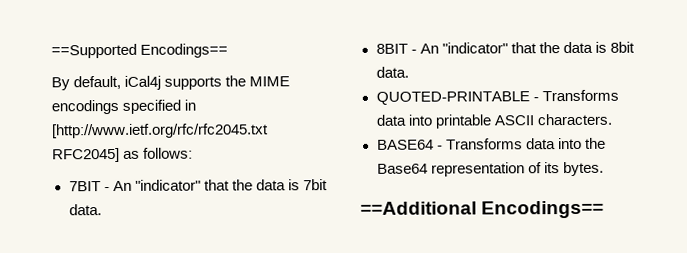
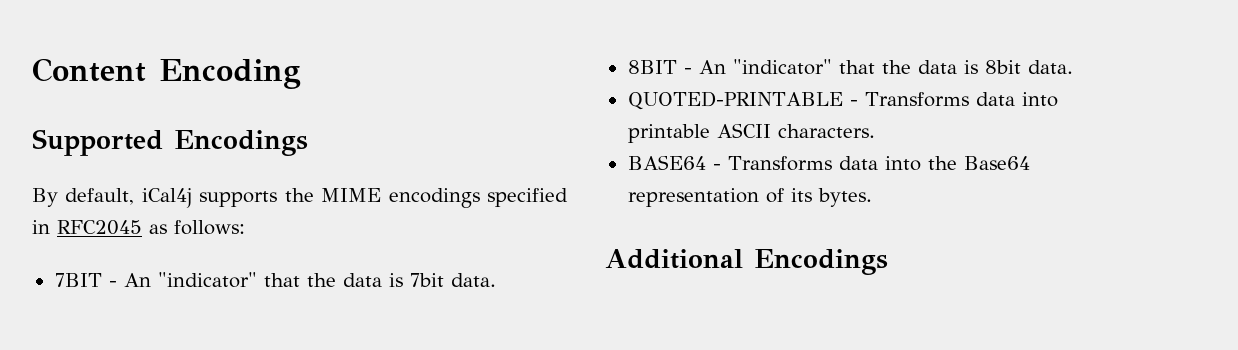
- ==Supported Encodings==
+ Content Encoding
+ Supported Encodings
- By default, iCal4j supports the MIME encodings specified in [http://www.ietf.org/rfc/rfc2045.txt RFC2045] as follows:
+ By default, iCal4j supports the MIME encodings specified in RFC2045 as follows:
- ==Additional Encodings==
+ Additional Encodings

